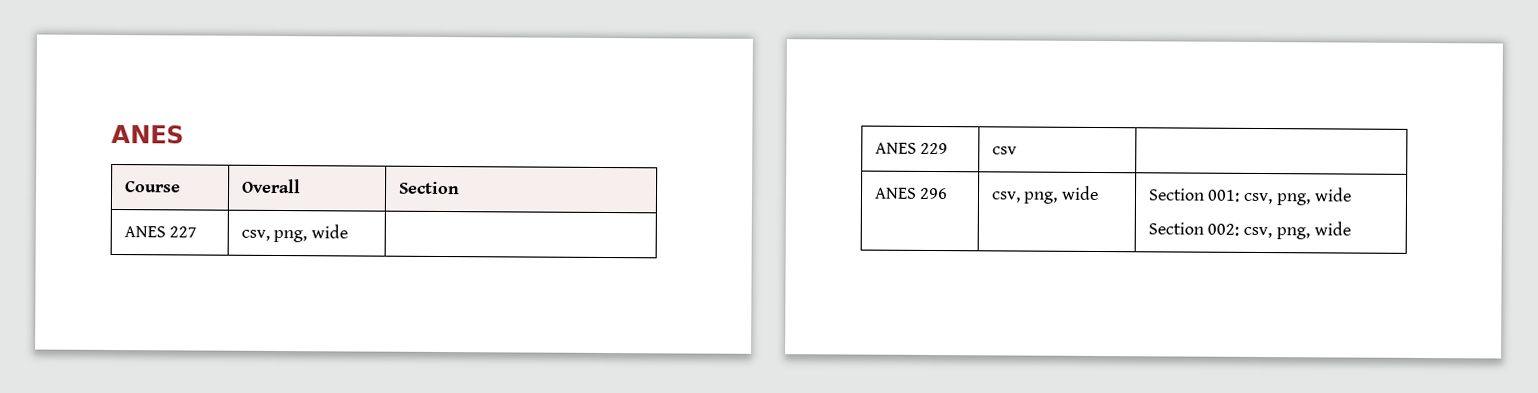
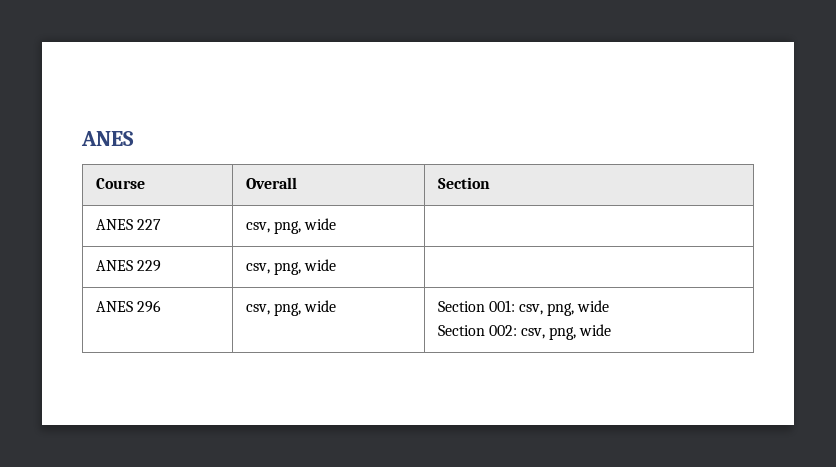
- ANES 229 | csv |
+ ANES 229 | csv, png, wide |

